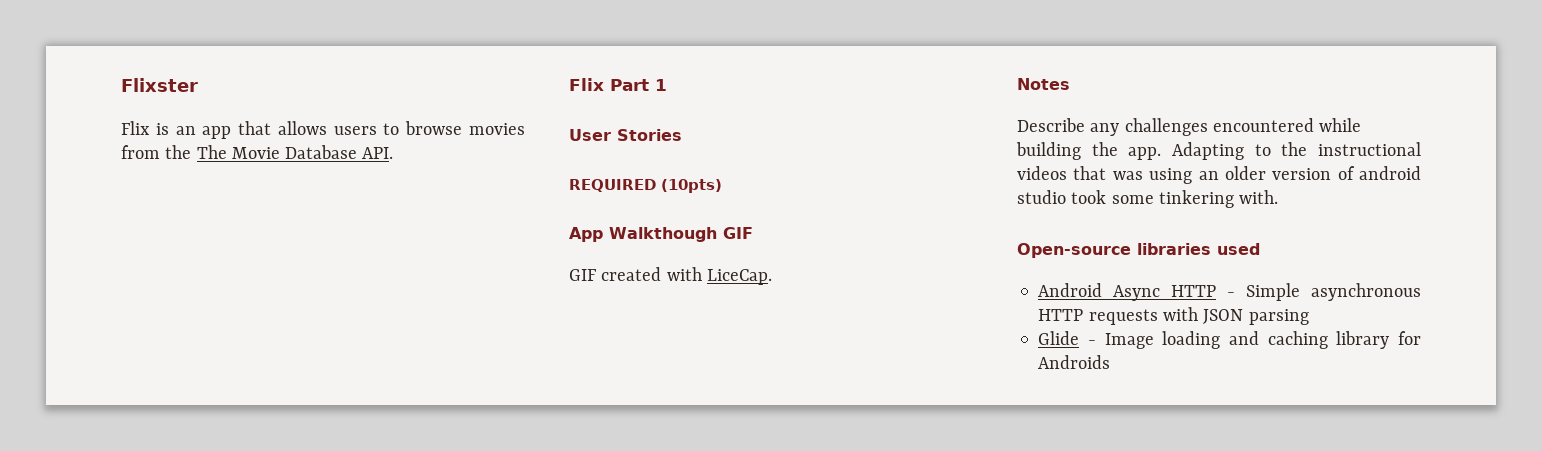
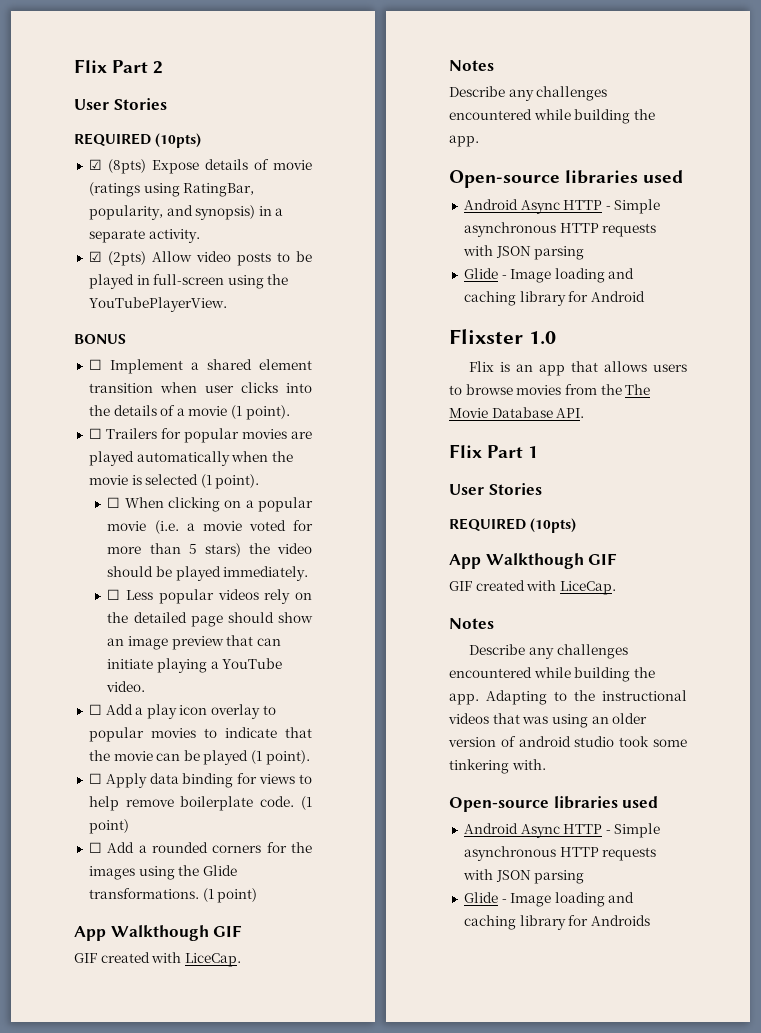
+ Flix Part 2
+ User Stories
+ REQUIRED (10pts)
+ ☑ (8pts) Expose details of movie (ratings using RatingBar, popularity, and synopsis) in a separate activity.
+ ☑ (2pts) Allow video posts to be played in full-screen using the YouTubePlayerView.
+ BONUS
+ ☐ Implement a shared element transition when user clicks into the details of a movie (1 point).
+ ☐ Trailers for popular movies are played automatically when the movie is selected (1 point).
+ ☐ When clicking on a popular movie (i.e. a movie voted for more than 5 stars) the video should be played immediately.
+ ☐ Less popular videos rely on the detailed page should show an image preview that can initiate playing a YouTube video.
+ ☐ Add a play icon overlay to popular movies to indicate that the movie can be played (1 point).
+ ☐ Apply data binding for views to help remove boilerplate code. (1 point)
+ ☐ Add a rounded corners for the images using the Glide transformations. (1 point)
+ App Walkthough GIF
+ GIF created with LiceCap.
+ Notes
+ Describe any challenges encountered while building the app.
+ Open-source libraries used
+ Android Async HTTP - Simple asynchronous HTTP requests with JSON parsing
+ Glide - Image loading and caching library for Android
- Flixster
+ Flixster 1.0

